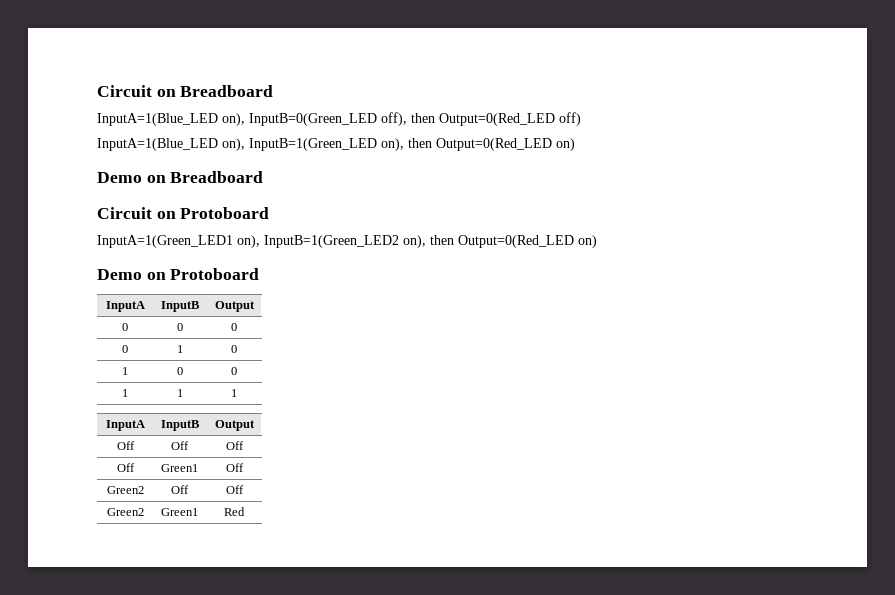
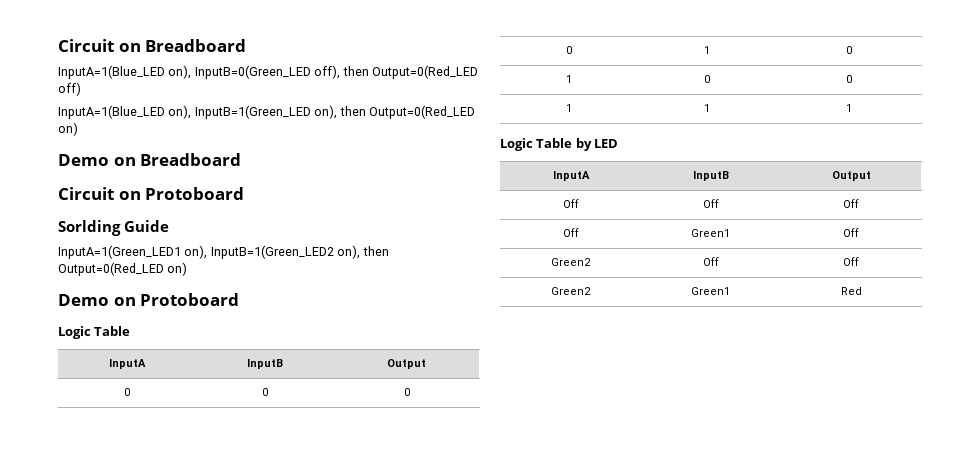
+ Sorlding Guide
  Demo on Protoboard
+ Logic Table
+ Logic Table by LED

